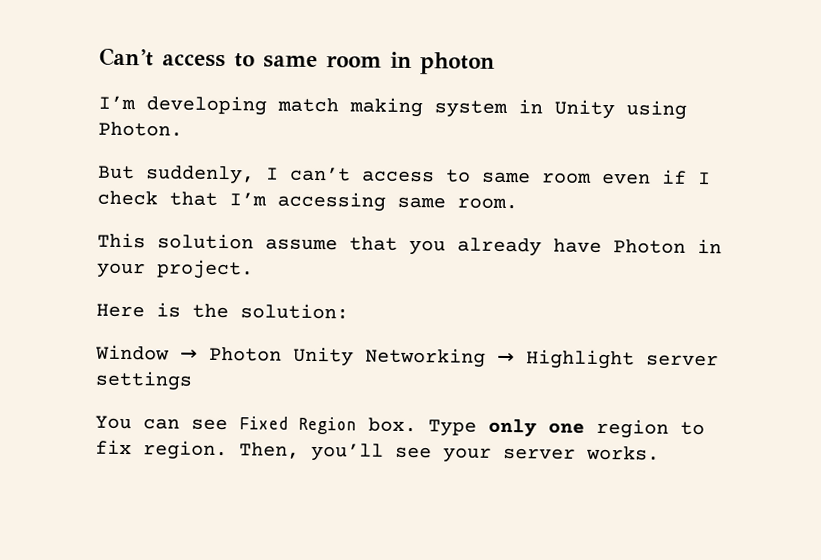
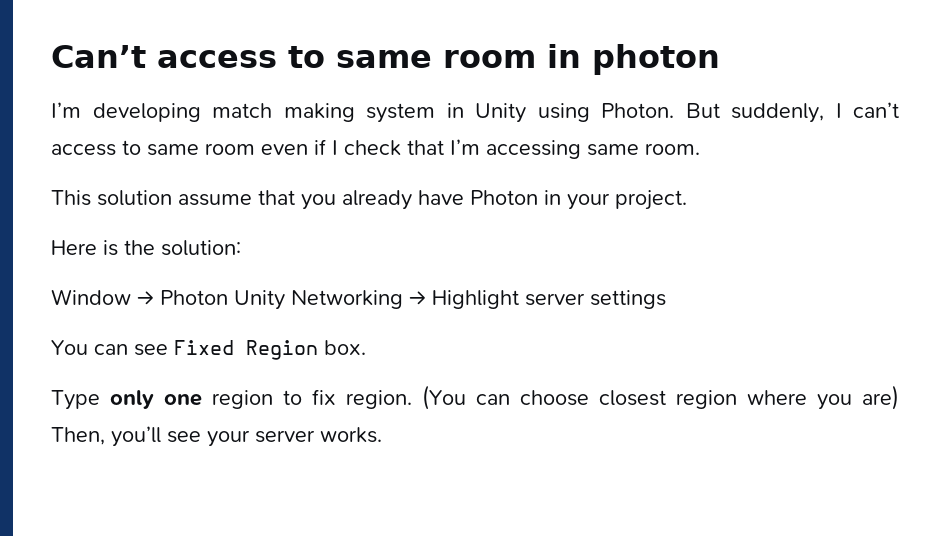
- I’m developing match making system in Unity using Photon.
- But suddenly, I can’t access to same room even if I check that I’m accessing same room.
+ I’m developing match making system in Unity using Photon. But suddenly, I can’t access to same room even if I check that I’m accessing same room.
- You can see Fixed Region box. Type only one region to fix region.
+ You can see Fixed Region box.
+ Type only one region to fix region.
- Then, you’ll see your server works.
+ (You can choose closest region where you are) Then, you’ll see your server works.

